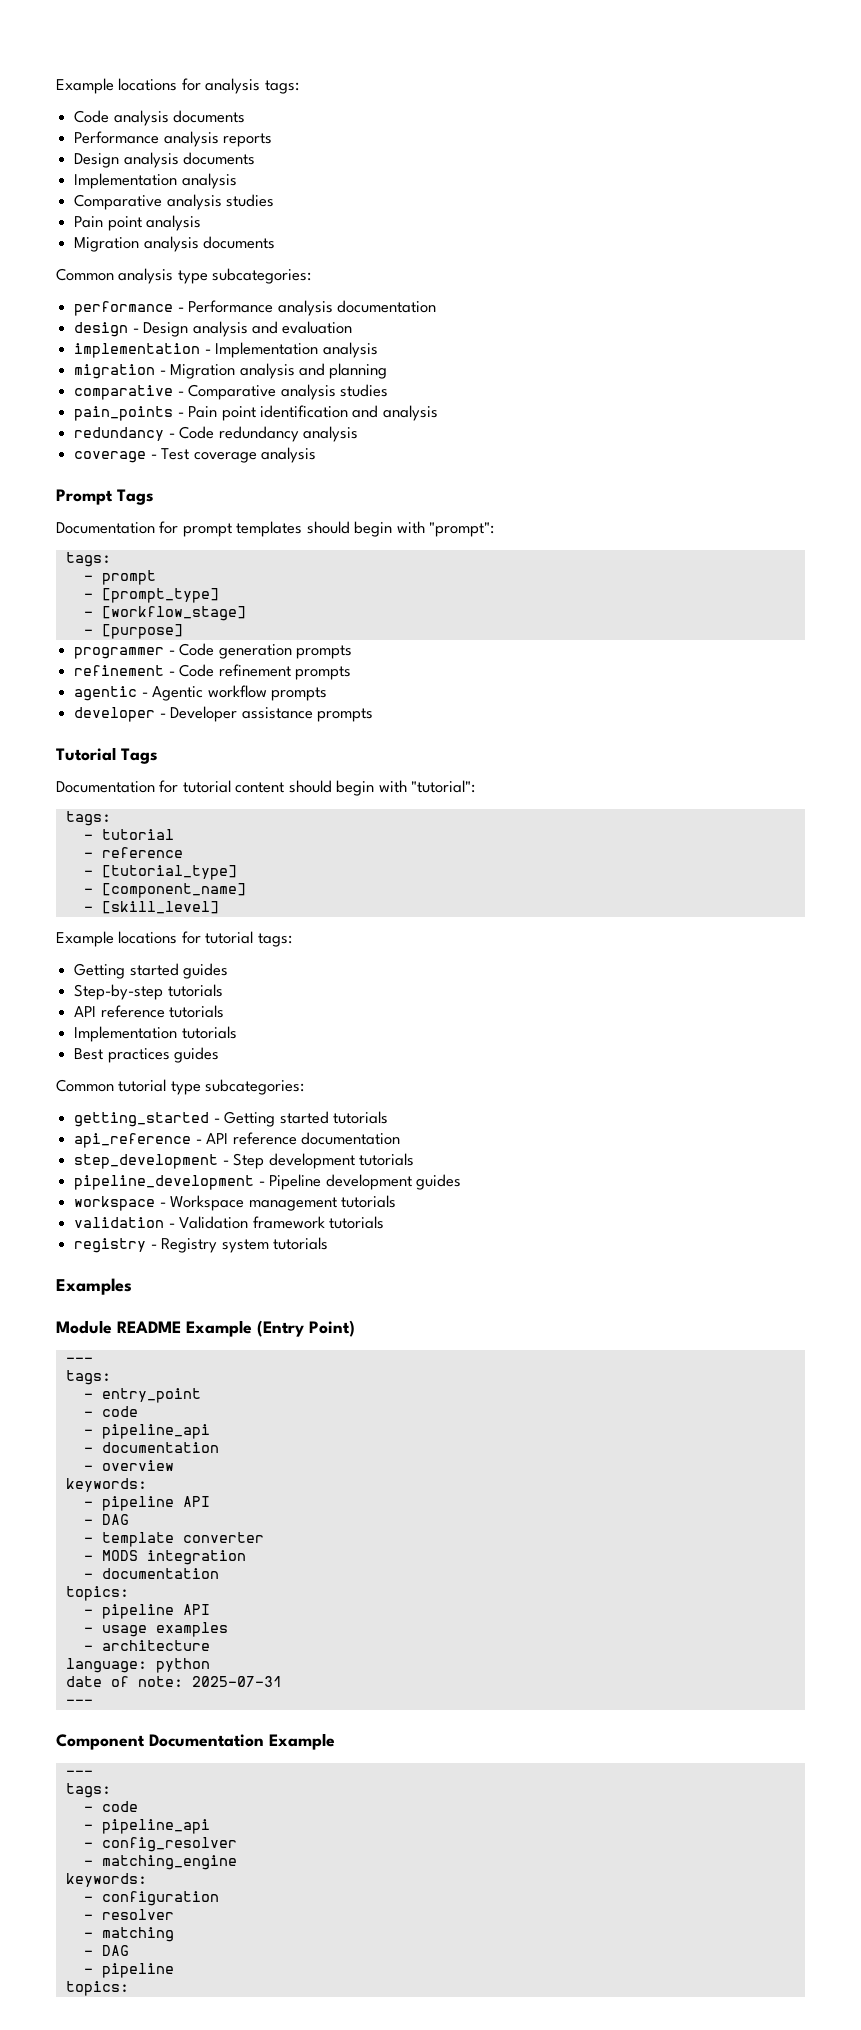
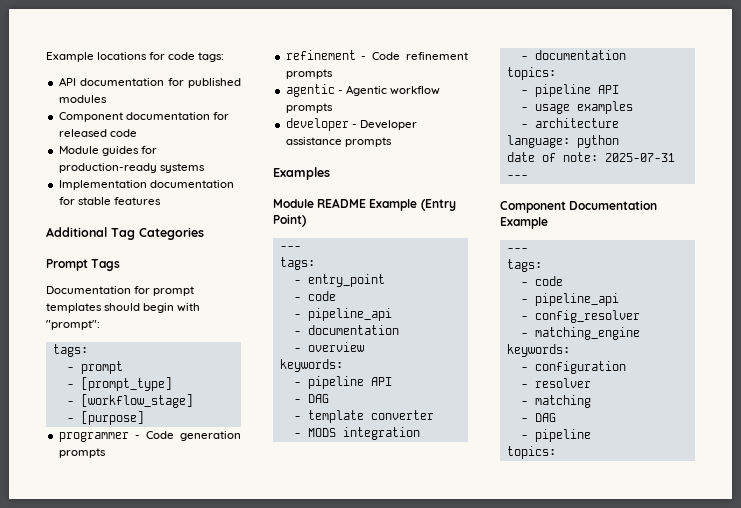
- Example locations for analysis tags:
- Code analysis documents
- Performance analysis reports
- Design analysis documents
- Implementation analysis
- Comparative analysis studies
- Pain point analysis
- Migration analysis documents
- Common analysis type subcategories:
- performance - Performance analysis documentation
- design - Design analysis and evaluation
- implementation - Implementation analysis
- migration - Migration analysis and planning
- comparative - Comparative analysis studies
- pain_points - Pain point identification and analysis
- redundancy - Code redundancy analysis
- coverage - Test coverage analysis
+ Example locations for code tags:
+ API documentation for published modules
+ Component documentation for released code
+ Module guides for production-ready systems
+ Implementation documentation for stable features
+ Additional Tag Categories
- Tutorial Tags
- Documentation for tutorial content should begin with "tutorial":
- tags:
- - tutorial
- - reference
- - [tutorial_type]
- - [component_name]
- - [skill_level]
- Example locations for tutorial tags:
- Getting started guides
- Step-by-step tutorials
- API reference tutorials
- Implementation tutorials
- Best practices guides
- Common tutorial type subcategories:
- getting_started - Getting started tutorials
- api_reference - API reference documentation
- step_development - Step development tutorials
- pipeline_development - Pipeline development guides
- workspace - Workspace management tutorials
- validation - Validation framework tutorials
- registry - Registry system tutorials

